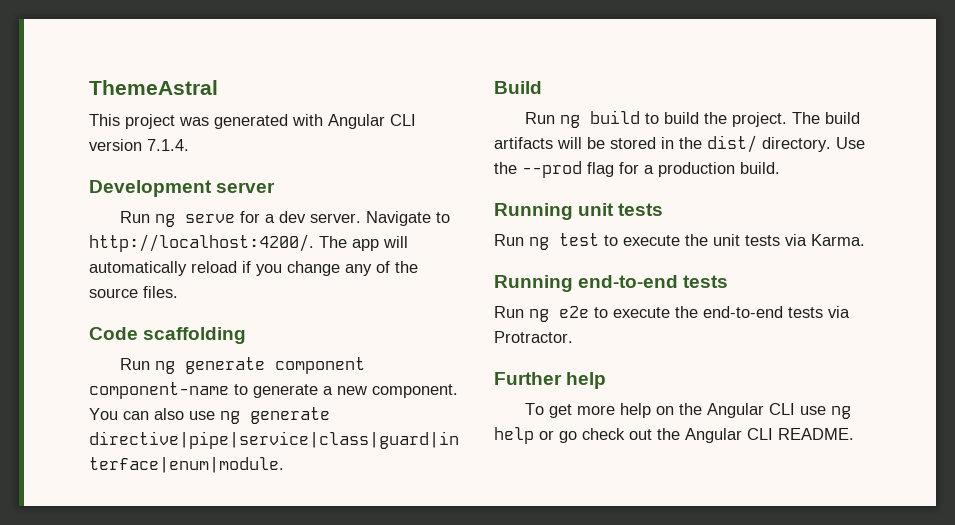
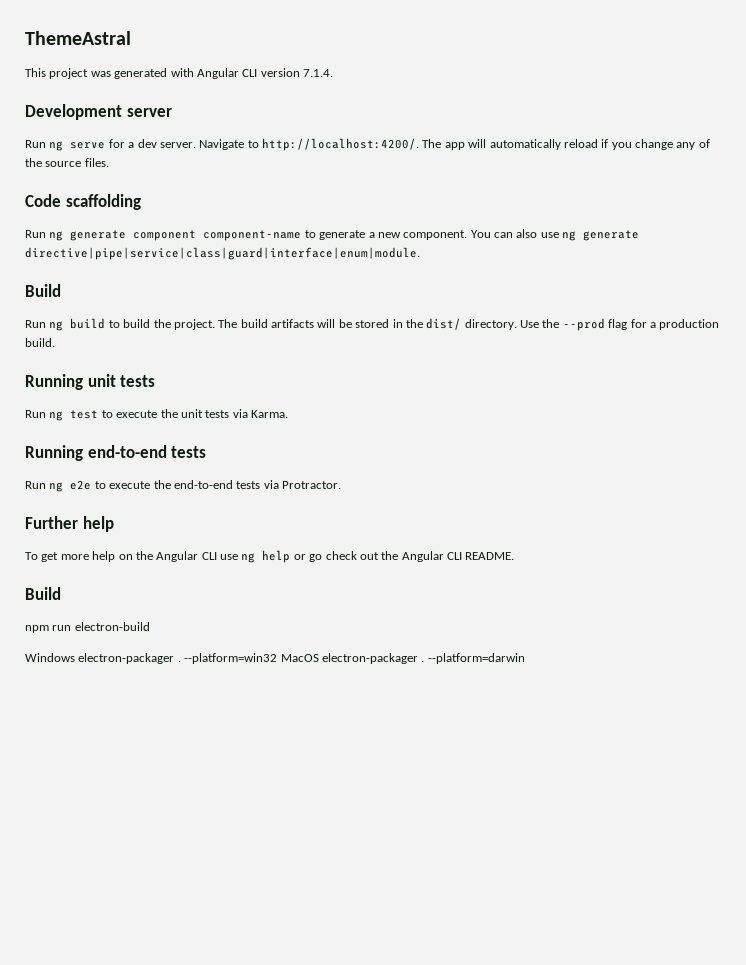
  To get more help on the Angular CLI use ng help or go check out the Angular CLI README.
+ Build
+ npm run electron-build
+ Windows electron-packager . --platform=win32 MacOS electron-packager . --platform=darwin

